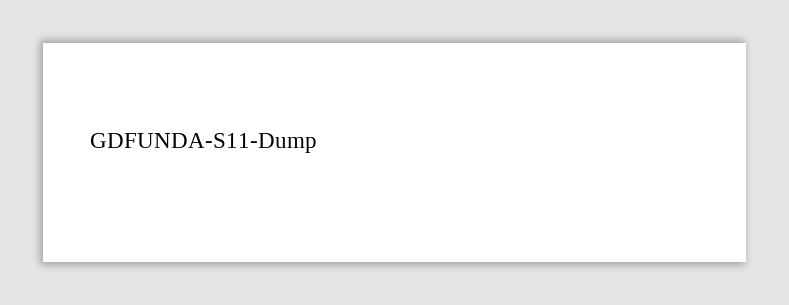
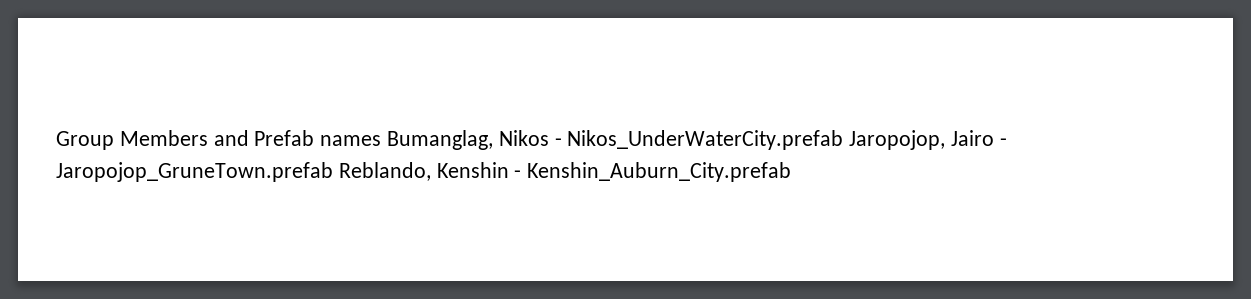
- GDFUNDA-S11-Dump
+ Group Members and Prefab names Bumanglag, Nikos - Nikos_UnderWaterCity.prefab Jaropojop, Jairo - Jaropojop_GruneTown.prefab Reblando, Kenshin - Kenshin_Auburn_City.prefab

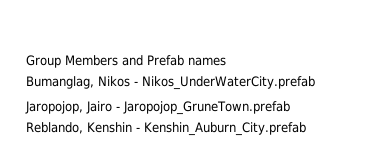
- Group Members and Prefab names Bumanglag, Nikos - Nikos_UnderWaterCity.prefab Jaropojop, Jairo - Jaropojop_GruneTown.prefab Reblando, Kenshin - Kenshin_Auburn_City.prefab
+ Group Members and Prefab names
+ Bumanglag, Nikos - Nikos_UnderWaterCity.prefab
+ Jaropojop, Jairo - Jaropojop_GruneTown.prefab
+ Reblando, Kenshin - Kenshin_Auburn_City.prefab

